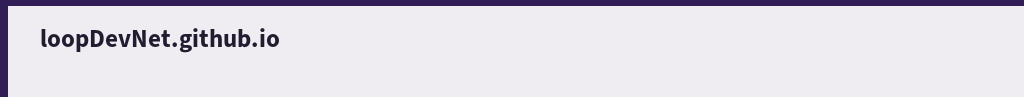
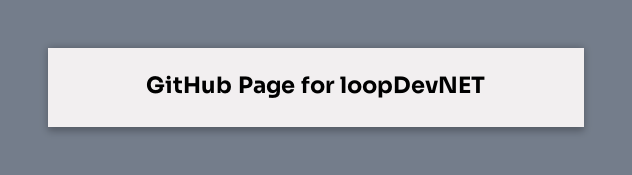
- loopDevNet.github.io
+ GitHub Page for loopDevNET

